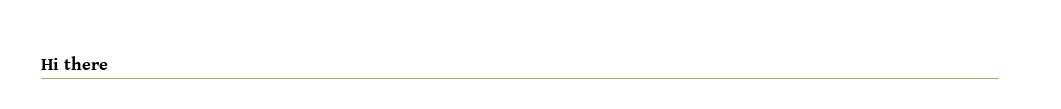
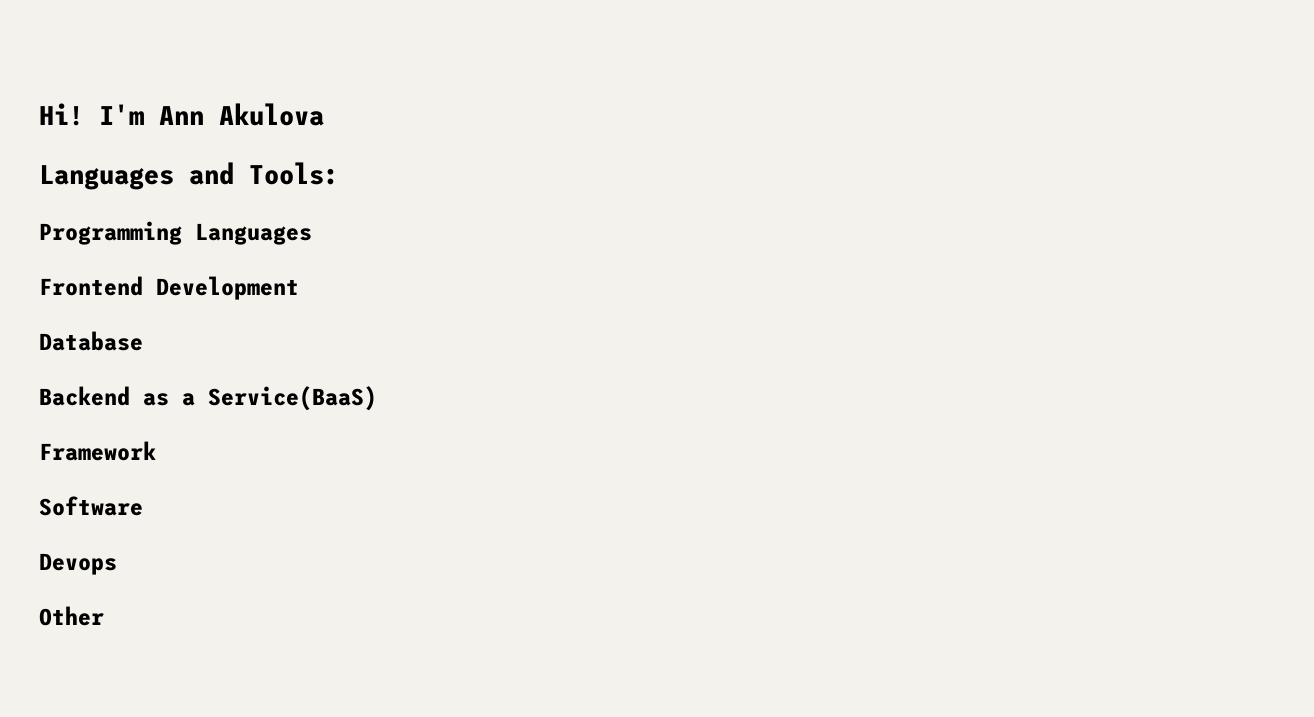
- Hi there
+ Hi! I'm Ann Akulova
+ Languages and Tools:
+ Programming Languages
+ Frontend Development
+ Database
+ Backend as a Service(BaaS)
+ Framework
+ Software
+ Devops
+ Other

